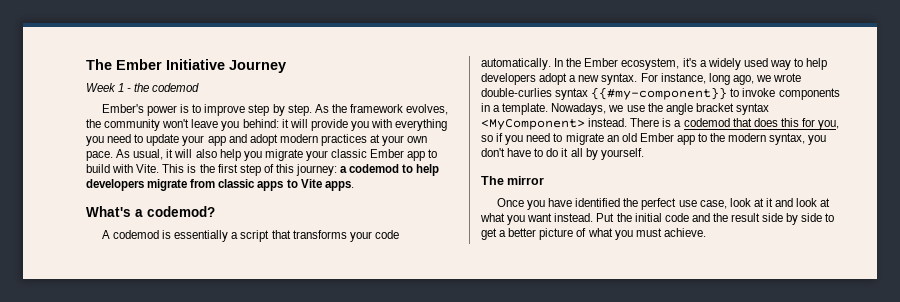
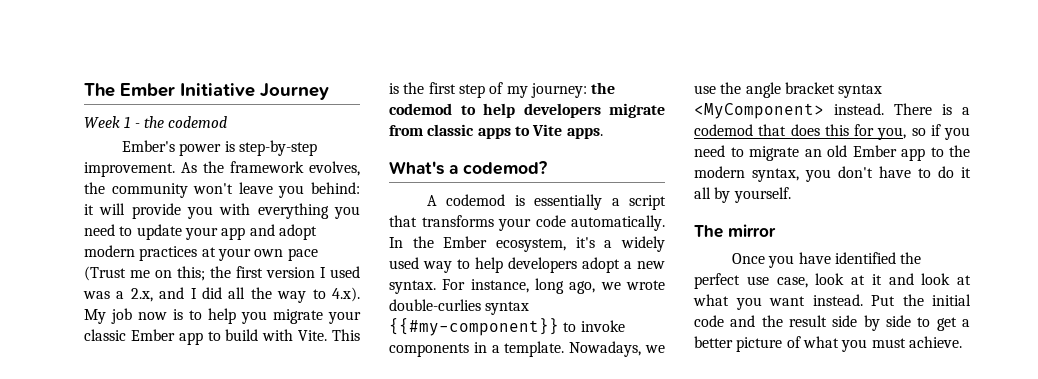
- Ember's power is to improve step by step.
+ Ember's power is step-by-step improvement.
- As the framework evolves, the community won't leave you behind: it will provide you with everything you need to update your app and adopt modern practices at your own pace. As usual, it will also help you migrate your classic Ember app to build with Vite.
+ As the framework evolves, the community won't leave you behind: it will provide you with everything you need to update your app and adopt modern practices at your own pace (Trust me on this; the first version I used was a 2.x, and I did all the way to 4.x). My job now is to help you migrate your classic Ember app to build with Vite.
- This is the first step of this journey: a codemod to help developers migrate from classic apps to Vite apps.
+ This is the first step of my journey: the codemod to help developers migrate from classic apps to Vite apps.

